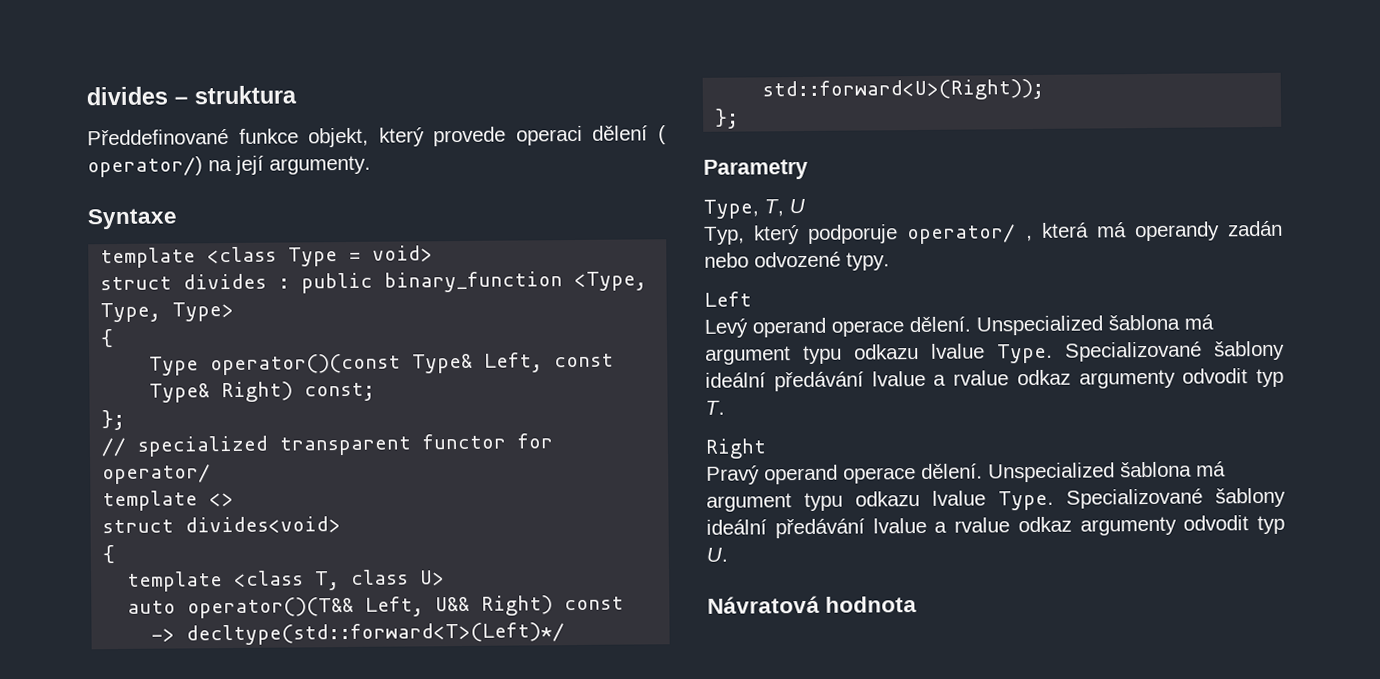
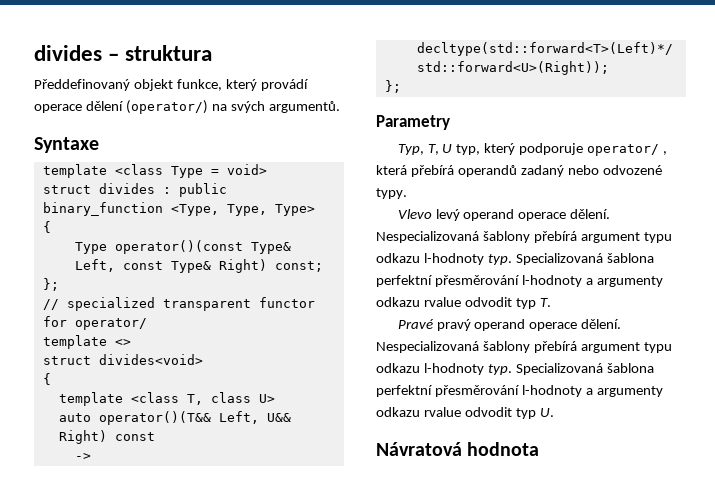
- Předdefinované funkce objekt, který provede operaci dělení ( operator/) na její argumenty.
+ Předdefinovaný objekt funkce, který provádí operace dělení (operator/) na svých argumentů.
- Type, T, U
- Typ, který podporuje operator/ , která má operandy zadán nebo odvozené typy.
+ Typ, T, U typ, který podporuje operator/ , která přebírá operandů zadaný nebo odvozené typy.
- Left
- Levý operand operace dělení. Unspecialized šablona má argument typu odkazu lvalue Type. Specializované šablony ideální předávání lvalue a rvalue odkaz argumenty odvodit typ T.
+ Vlevo levý operand operace dělení. Nespecializovaná šablony přebírá argument typu odkazu l-hodnoty typ. Specializovaná šablona perfektní přesměrování l-hodnoty a argumenty odkazu rvalue odvodit typ T.
- Right
- Pravý operand operace dělení. Unspecialized šablona má argument typu odkazu lvalue Type. Specializované šablony ideální předávání lvalue a rvalue odkaz argumenty odvodit typ U.
+ Pravé pravý operand operace dělení. Nespecializovaná šablony přebírá argument typu odkazu l-hodnoty typ. Specializovaná šablona perfektní přesměrování l-hodnoty a argumenty odkazu rvalue odvodit typ U.

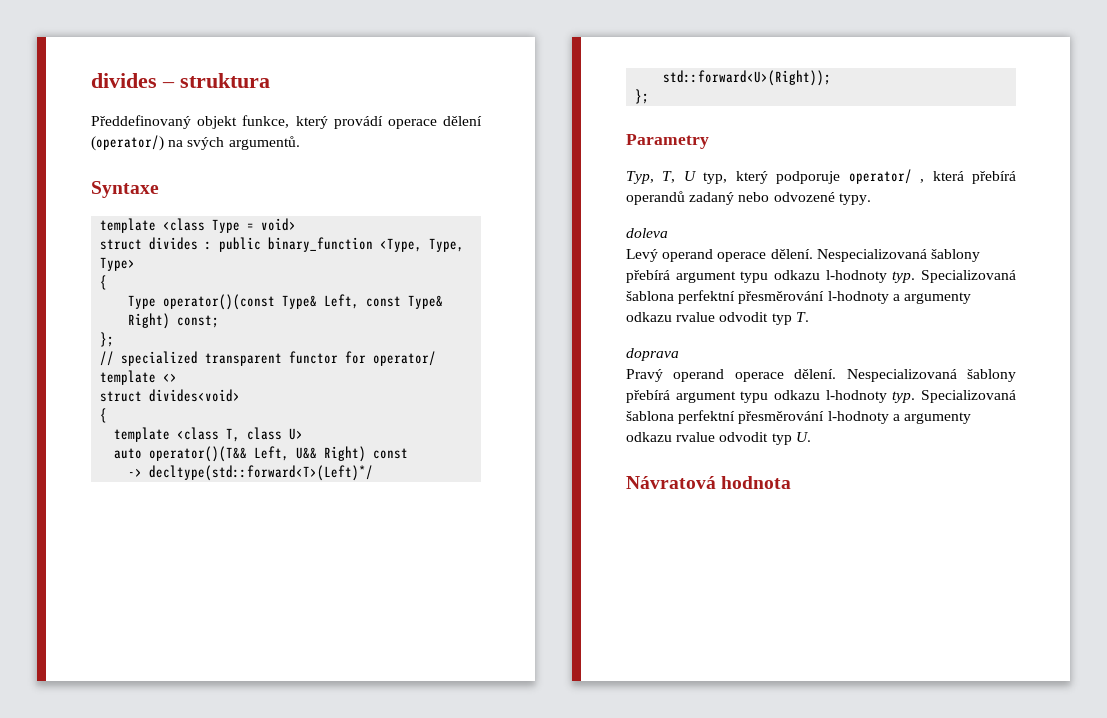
- Vlevo levý operand operace dělení.
+ doleva
+ Levý operand operace dělení.
- Pravé pravý operand operace dělení.
+ doprava
+ Pravý operand operace dělení.

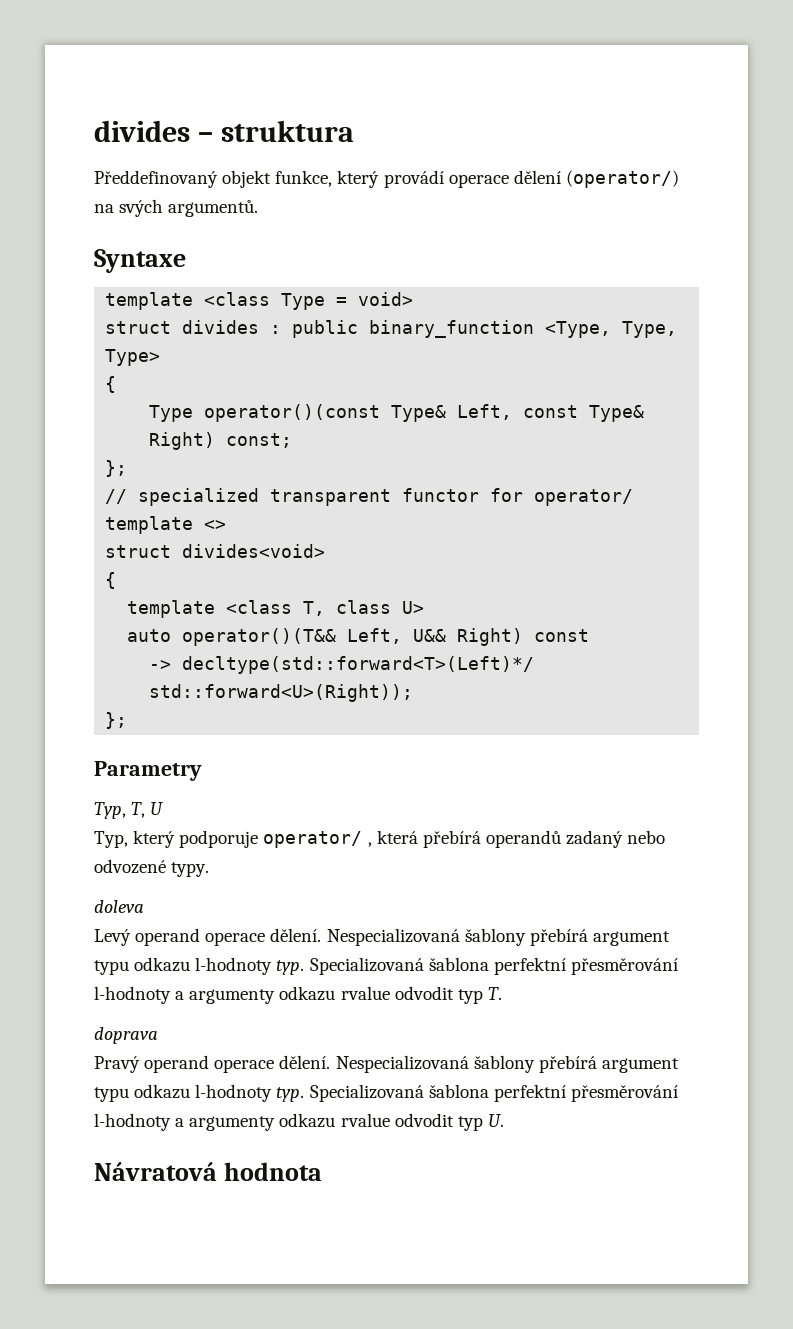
- Typ, T, U typ, který podporuje operator/ , která přebírá operandů zadaný nebo odvozené typy.
+ Typ, T, U
+ Typ, který podporuje operator/ , která přebírá operandů zadaný nebo odvozené typy.

